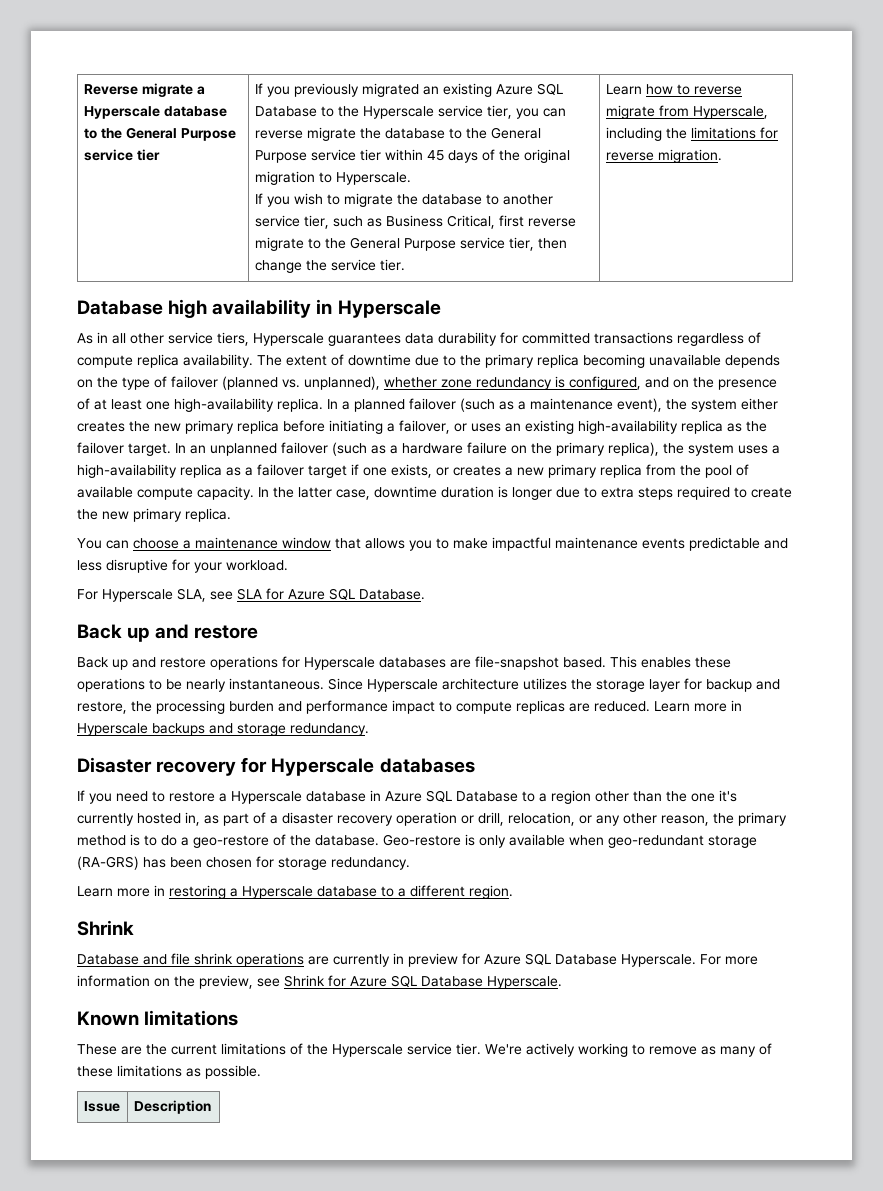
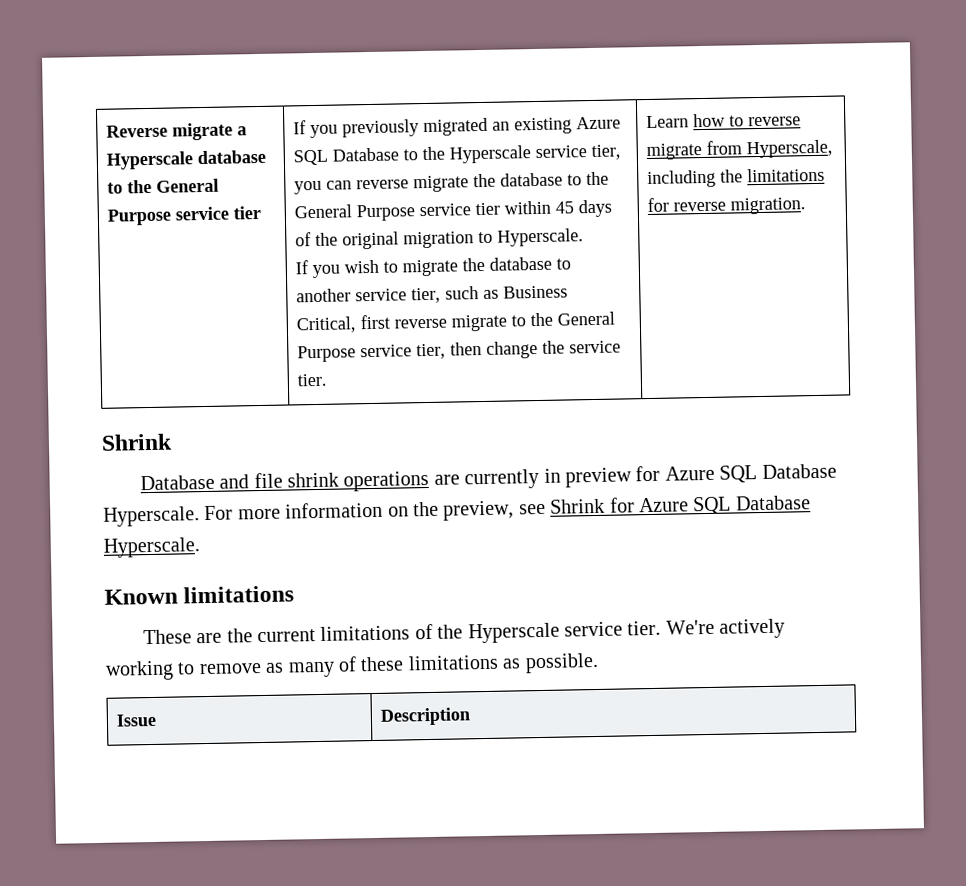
- Database high availability in Hyperscale
- As in all other service tiers, Hyperscale guarantees data durability for committed transactions regardless of compute replica availability. The extent of downtime due to the primary replica becoming unavailable depends on the type of failover (planned vs. unplanned), whether zone redundancy is configured, and on the presence of at least one high-availability replica. In a planned failover (such as a maintenance event), the system either creates the new primary replica before initiating a failover, or uses an existing high-availability replica as the failover target. In an unplanned failover (such as a hardware failure on the primary replica), the system uses a high-availability replica as a failover target if one exists, or creates a new primary replica from the pool of available compute capacity. In the latter case, downtime duration is longer due to extra steps required to create the new primary replica.
- You can choose a maintenance window that allows you to make impactful maintenance events predictable and less disruptive for your workload.
- For Hyperscale SLA, see SLA for Azure SQL Database.
- Back up and restore
- Back up and restore operations for Hyperscale databases are file-snapshot based. This enables these operations to be nearly instantaneous. Since Hyperscale architecture utilizes the storage layer for backup and restore, the processing burden and performance impact to compute replicas are reduced. Learn more in Hyperscale backups and storage redundancy.
- Disaster recovery for Hyperscale databases
- If you need to restore a Hyperscale database in Azure SQL Database to a region other than the one it's currently hosted in, as part of a disaster recovery operation or drill, relocation, or any other reason, the primary method is to do a geo-restore of the database. Geo-restore is only available when geo-redundant storage (RA-GRS) has been chosen for storage redundancy.
- Learn more in restoring a Hyperscale database to a different region.

